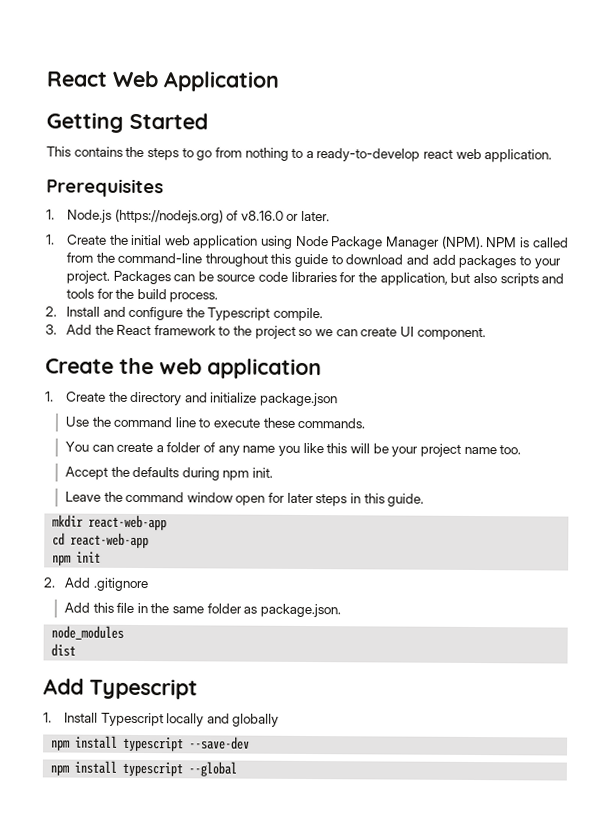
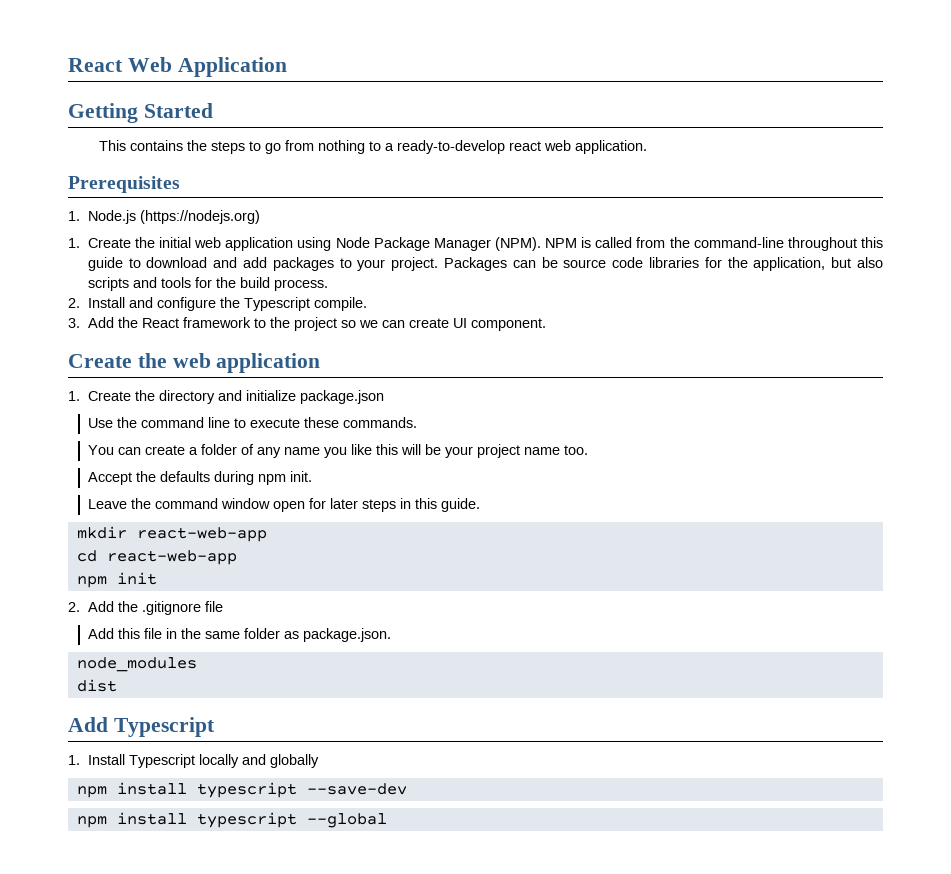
- 1. Node.js (https://nodejs.org) of v8.16.0 or later.
+ 1. Node.js (https://nodejs.org)
- 2. Add .gitignore
+ 2. Add the .gitignore file

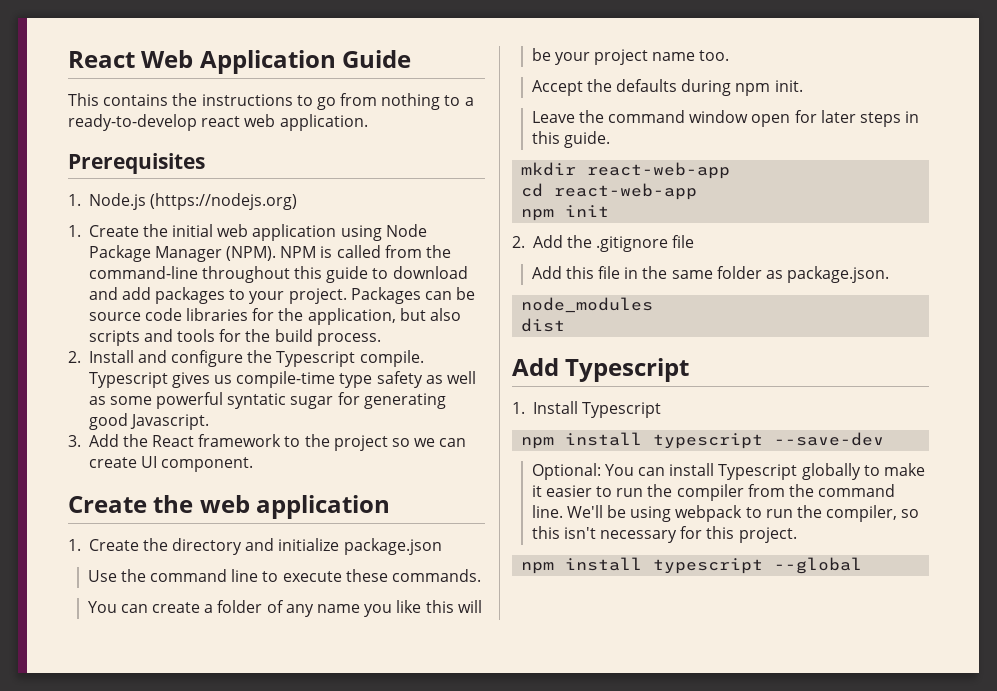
- React Web Application
- Getting Started
+ React Web Application Guide
- This contains the steps to go from nothing to a ready-to-develop react web application.
+ This contains the instructions to go from nothing to a ready-to-develop react web application.
+ Typescript gives us compile-time type safety as well as some powerful syntatic sugar for generating good Javascript.
- 1. Install Typescript locally and globally
+ 1. Install Typescript
+ Optional: You can install Typescript globally to make it easier to run the compiler from the command line. We'll be using webpack to run the compiler, so this isn't necessary for this project.

